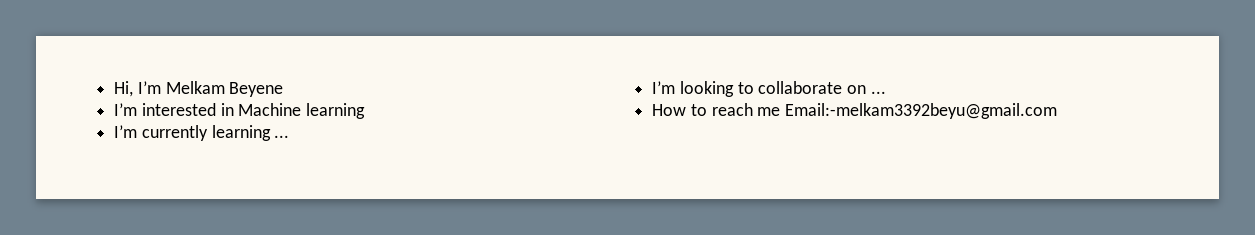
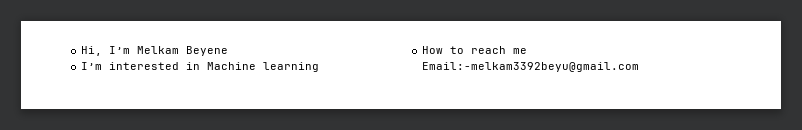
- I’m currently learning ...
- I’m looking to collaborate on ...

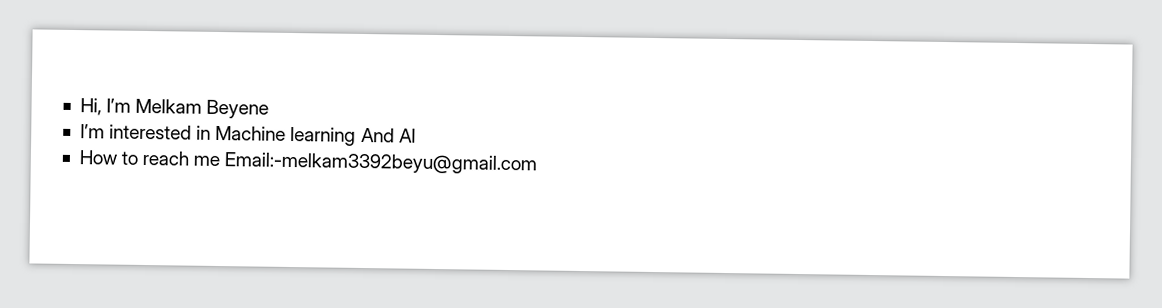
- I’m interested in Machine learning
+ I’m interested in Machine learning And AI

